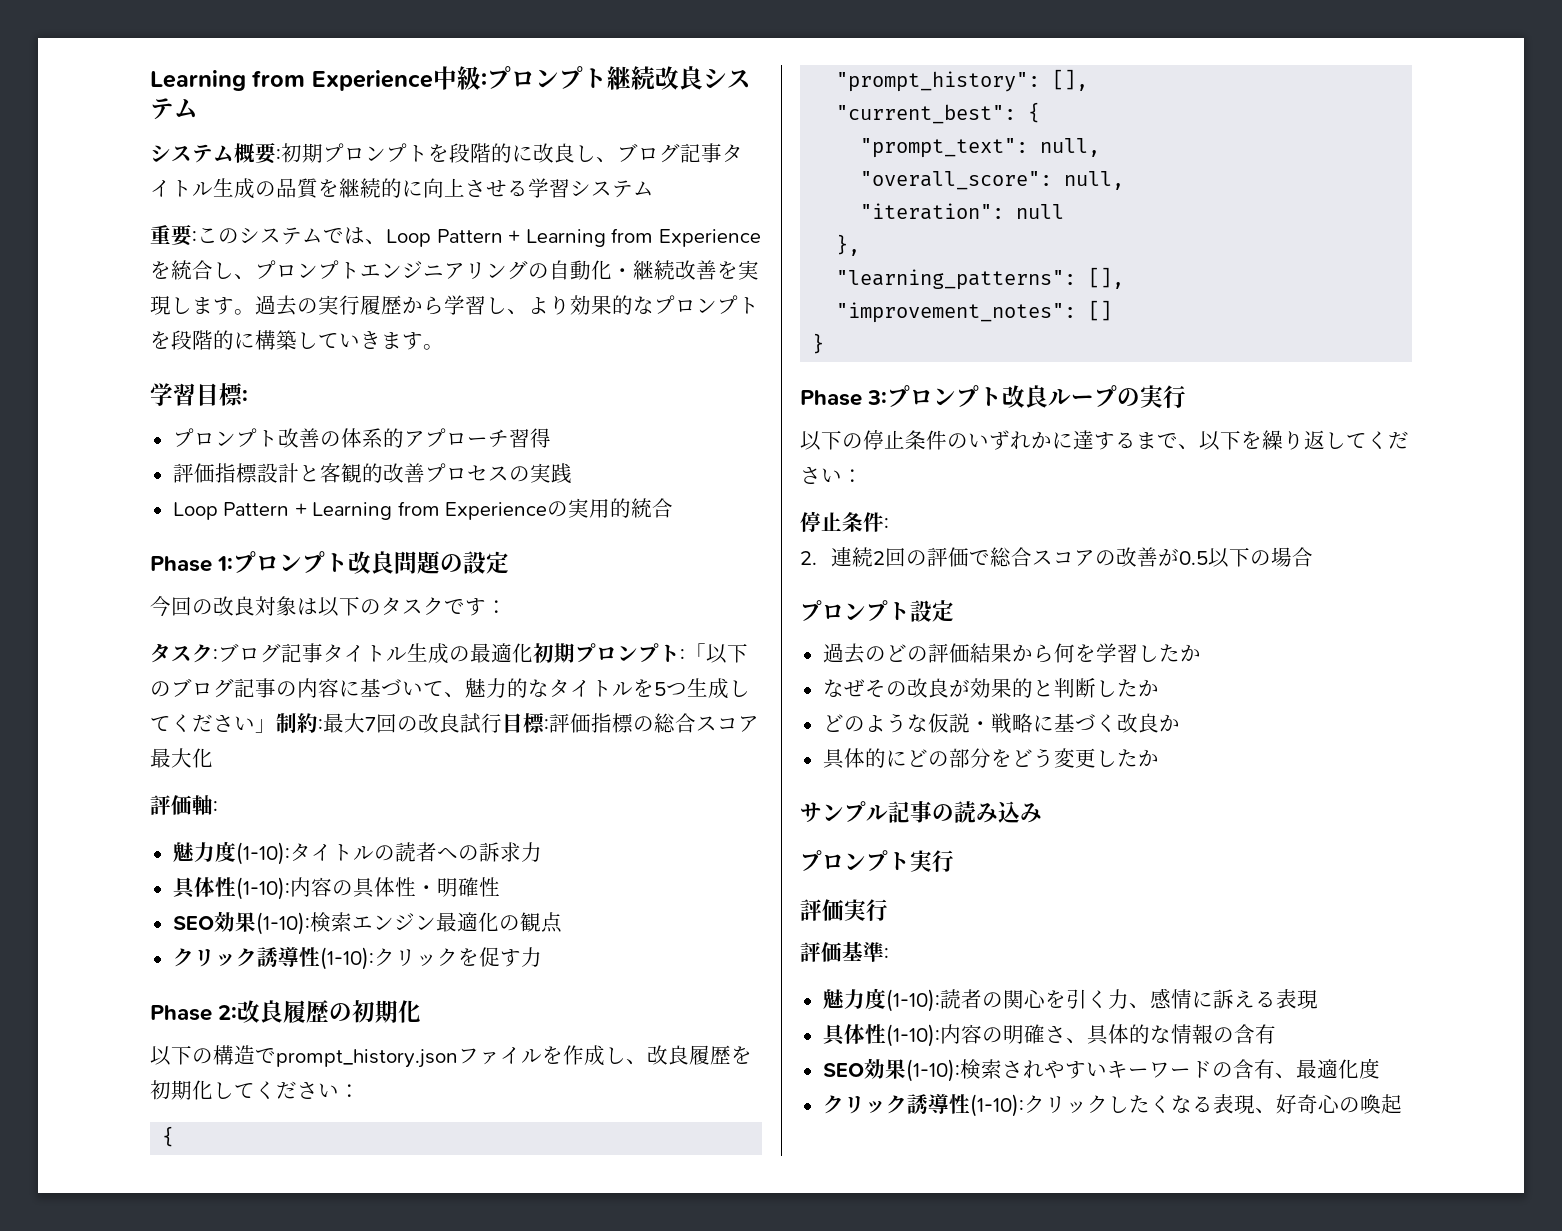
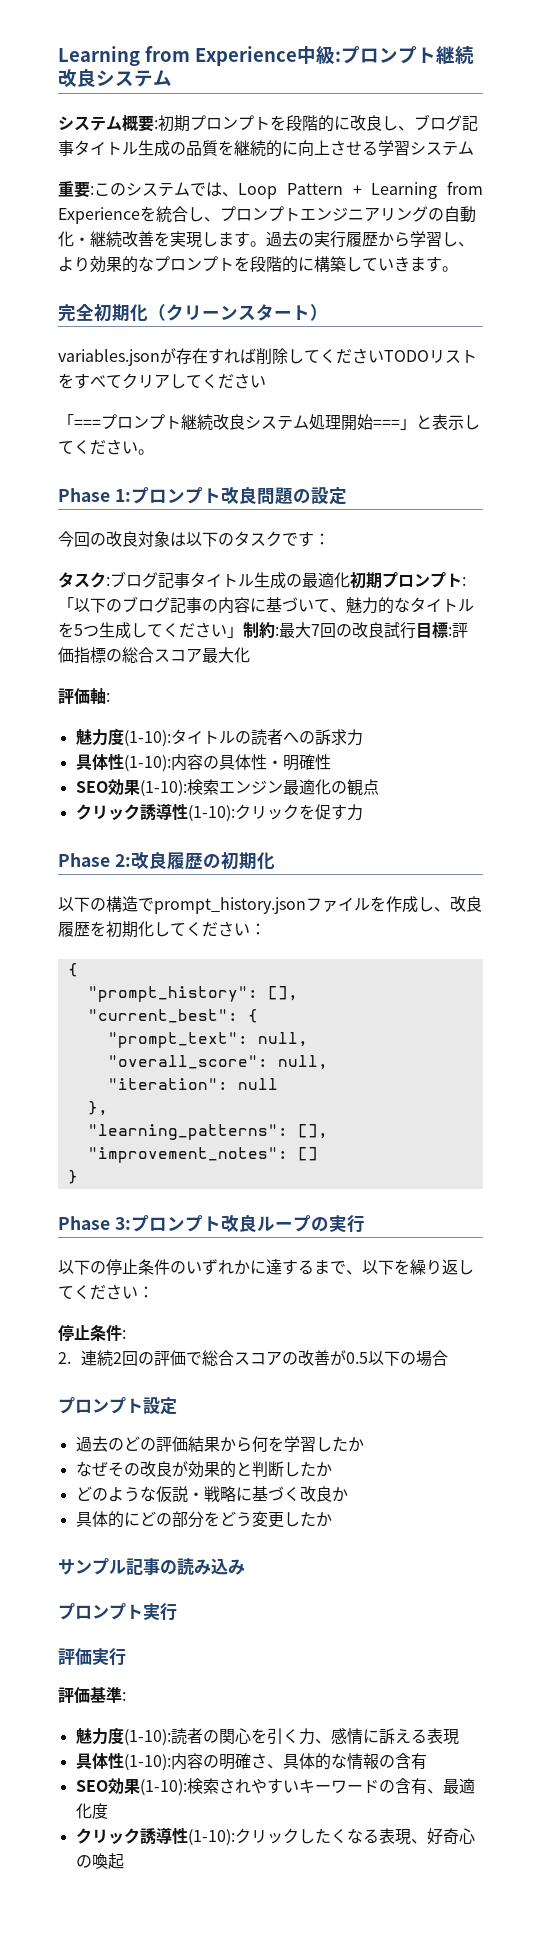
- 学習目標:
- プロンプト改善の体系的アプローチ習得
- 評価指標設計と客観的改善プロセスの実践
- Loop Pattern + Learning from Experienceの実用的統合
+ 完全初期化（クリーンスタート）
+ variables.jsonが存在すれば削除してくださいTODOリストをすべてクリアしてください
+ 「===プロンプト継続改良システム処理開始===」と表示してください。

